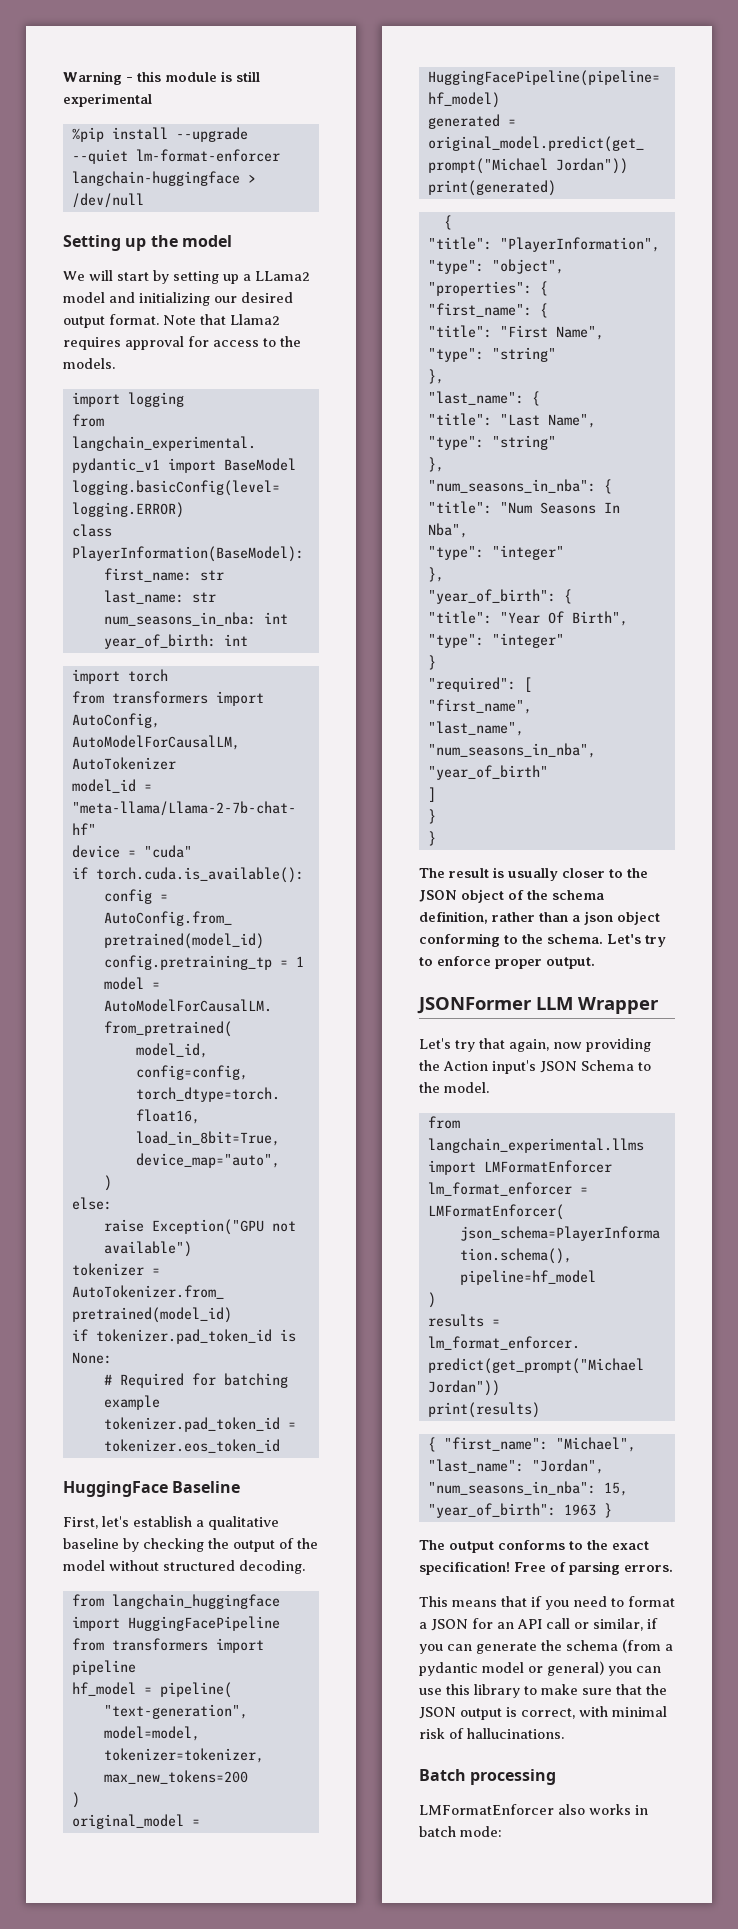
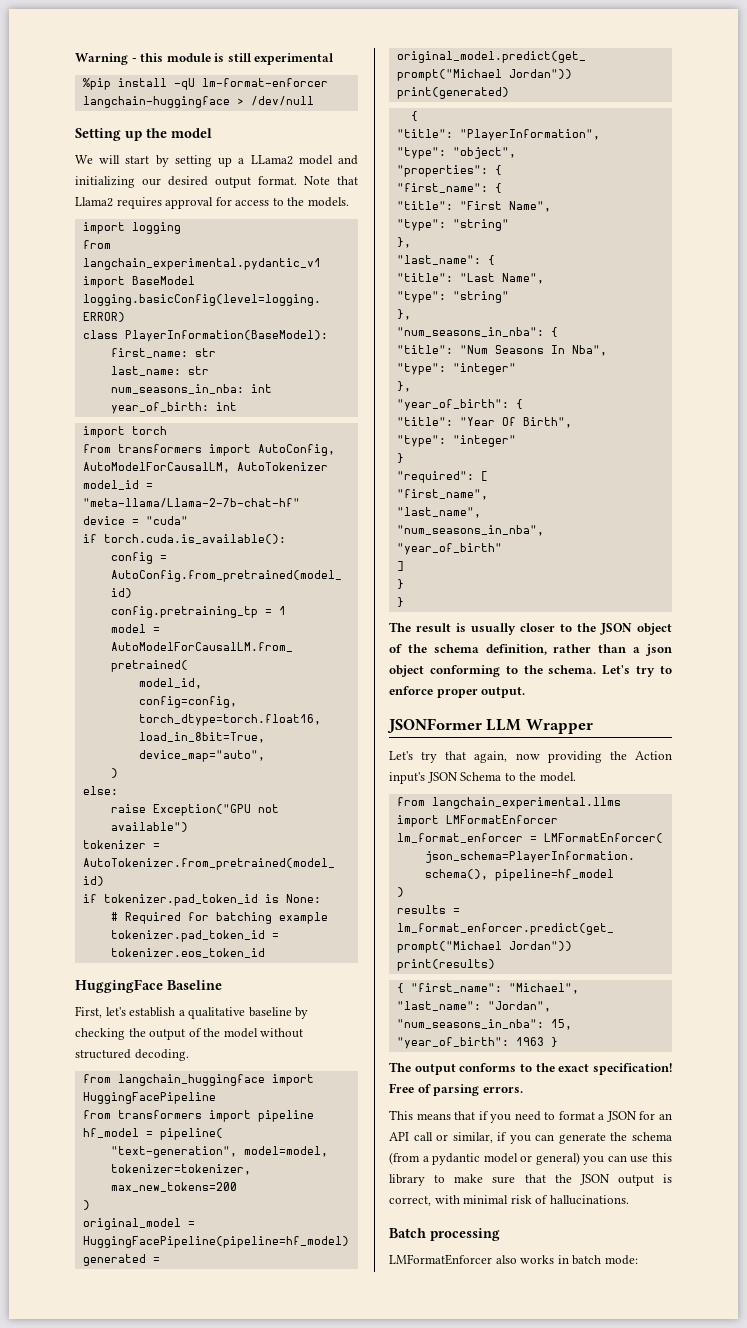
- %pip install --upgrade --quiet lm-format-enforcer langchain-huggingface > /dev/null
+ %pip install -qU lm-format-enforcer langchain-huggingface > /dev/null

